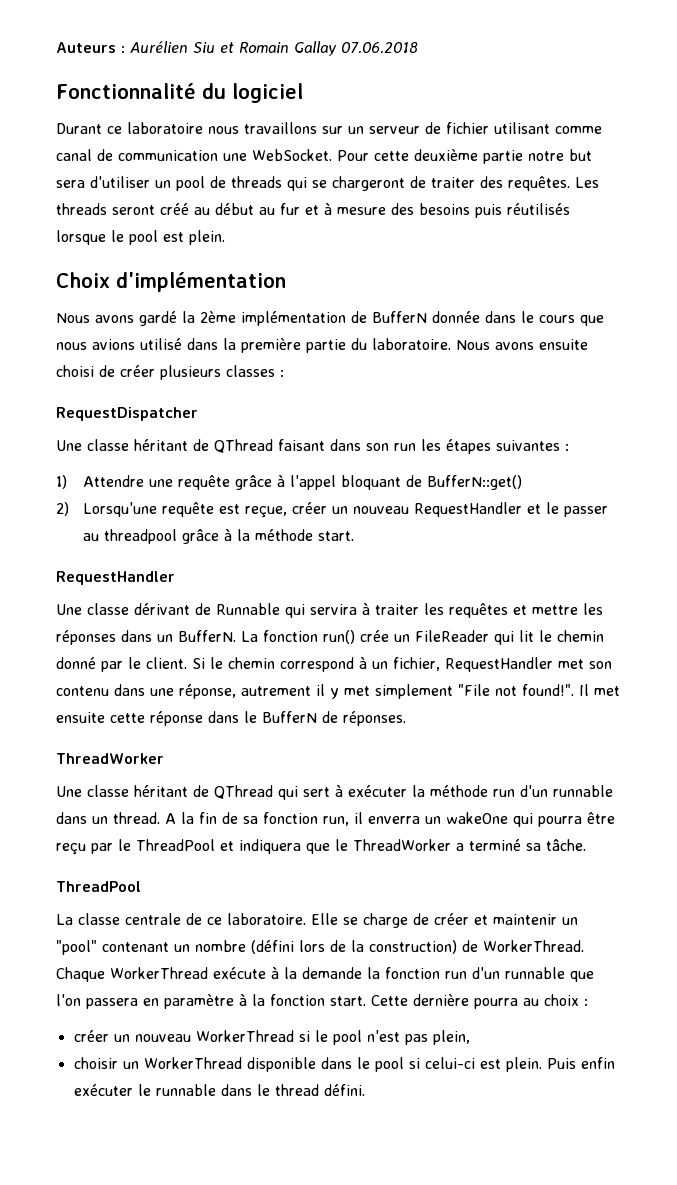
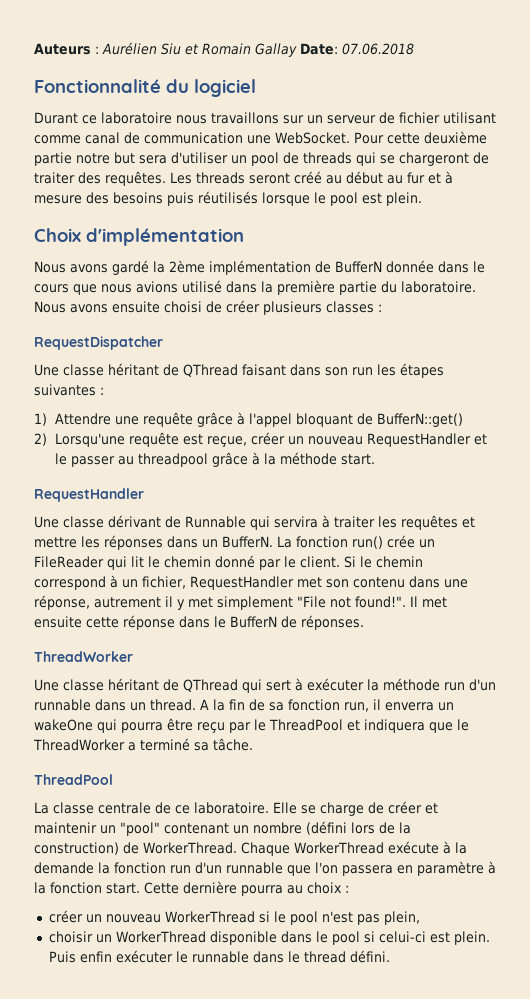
- Auteurs : Aurélien Siu et Romain Gallay 07.06.2018
+ Auteurs : Aurélien Siu et Romain Gallay Date: 07.06.2018

